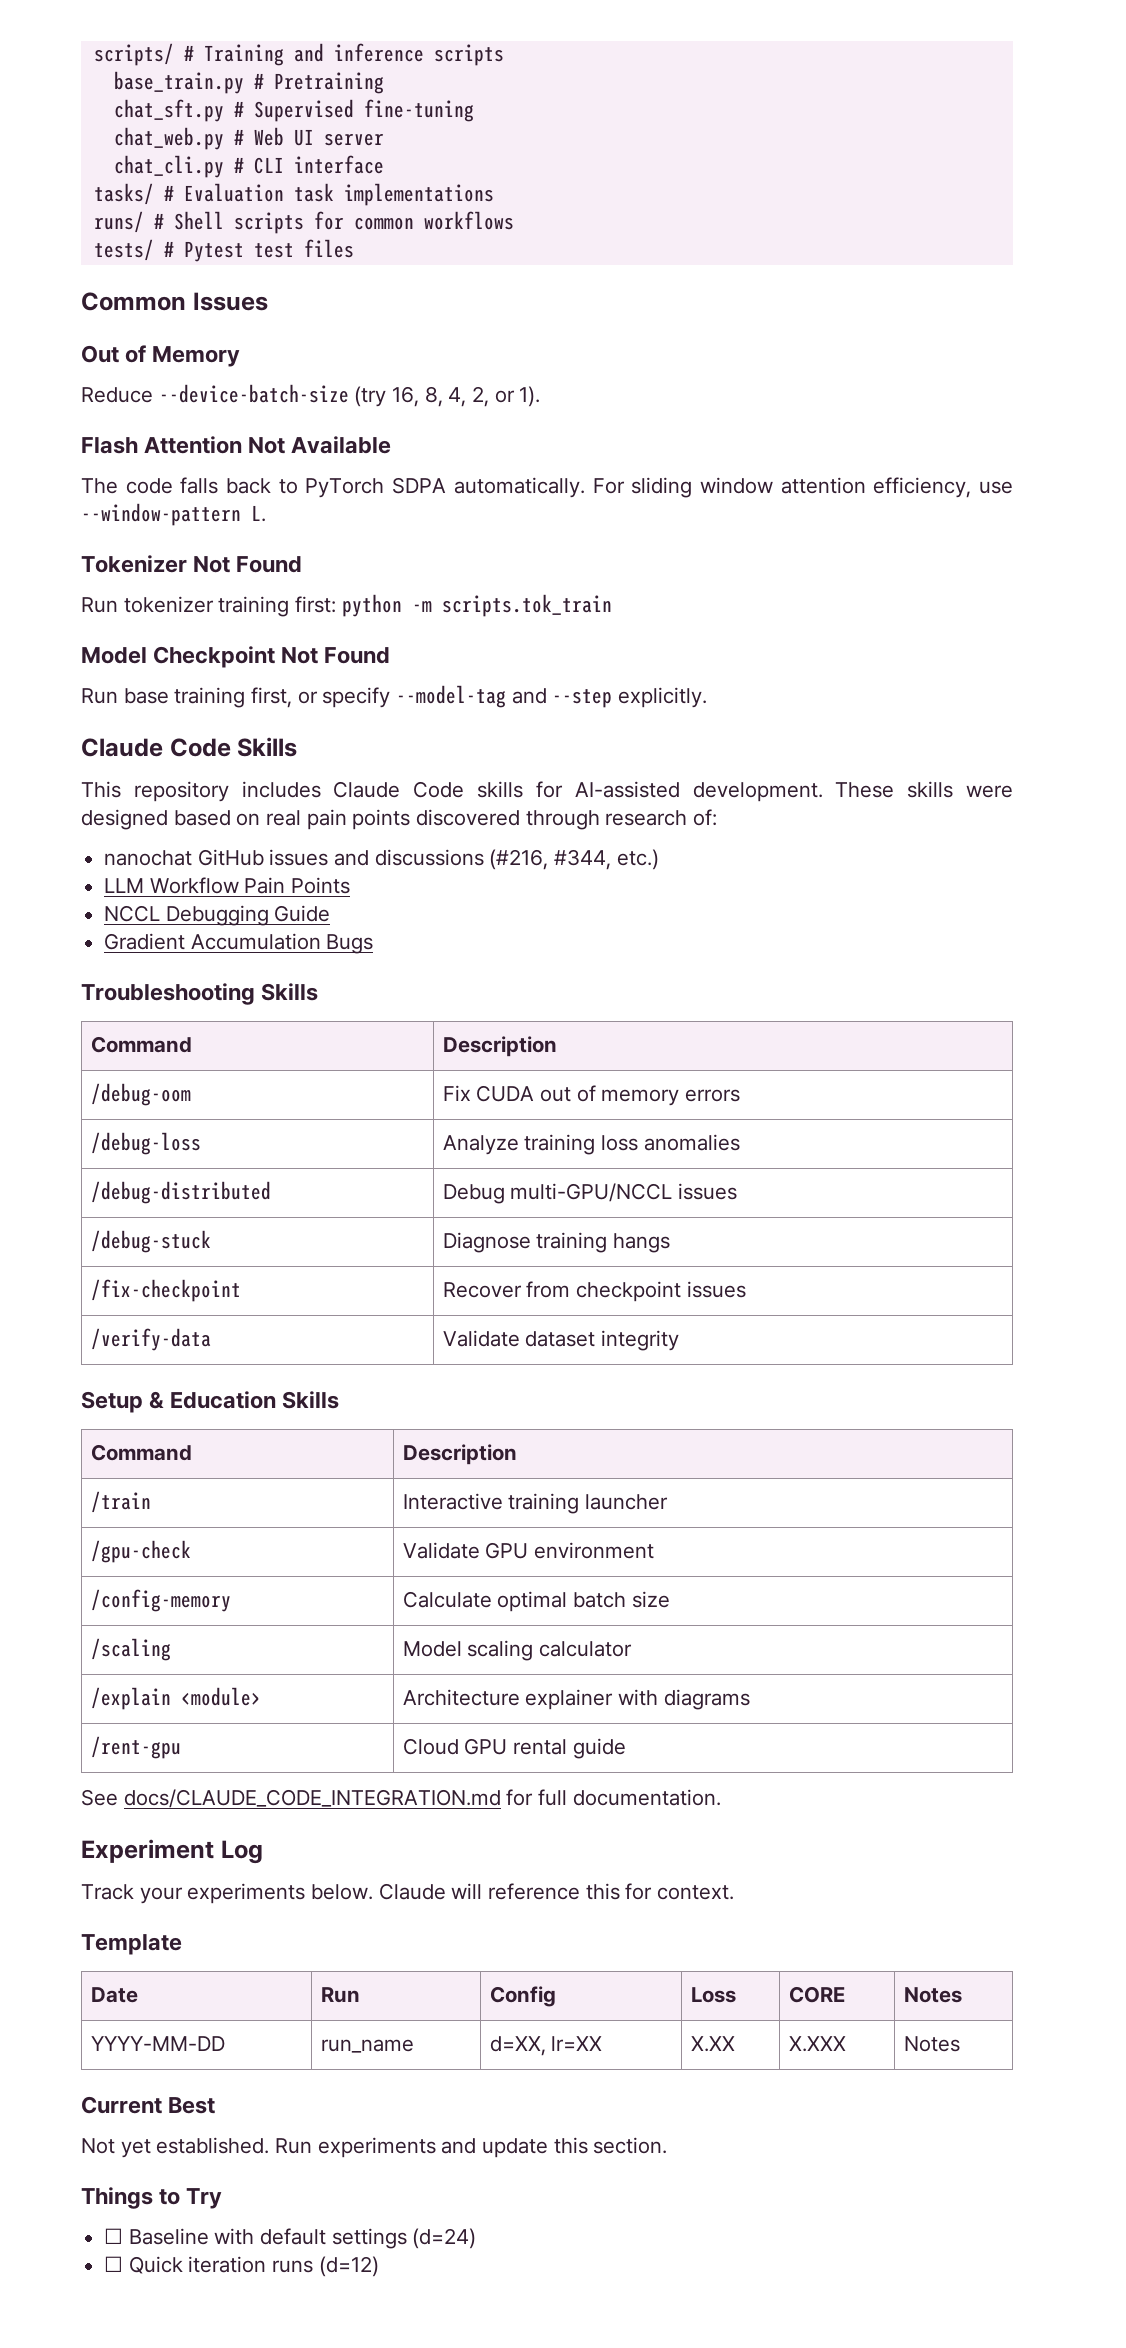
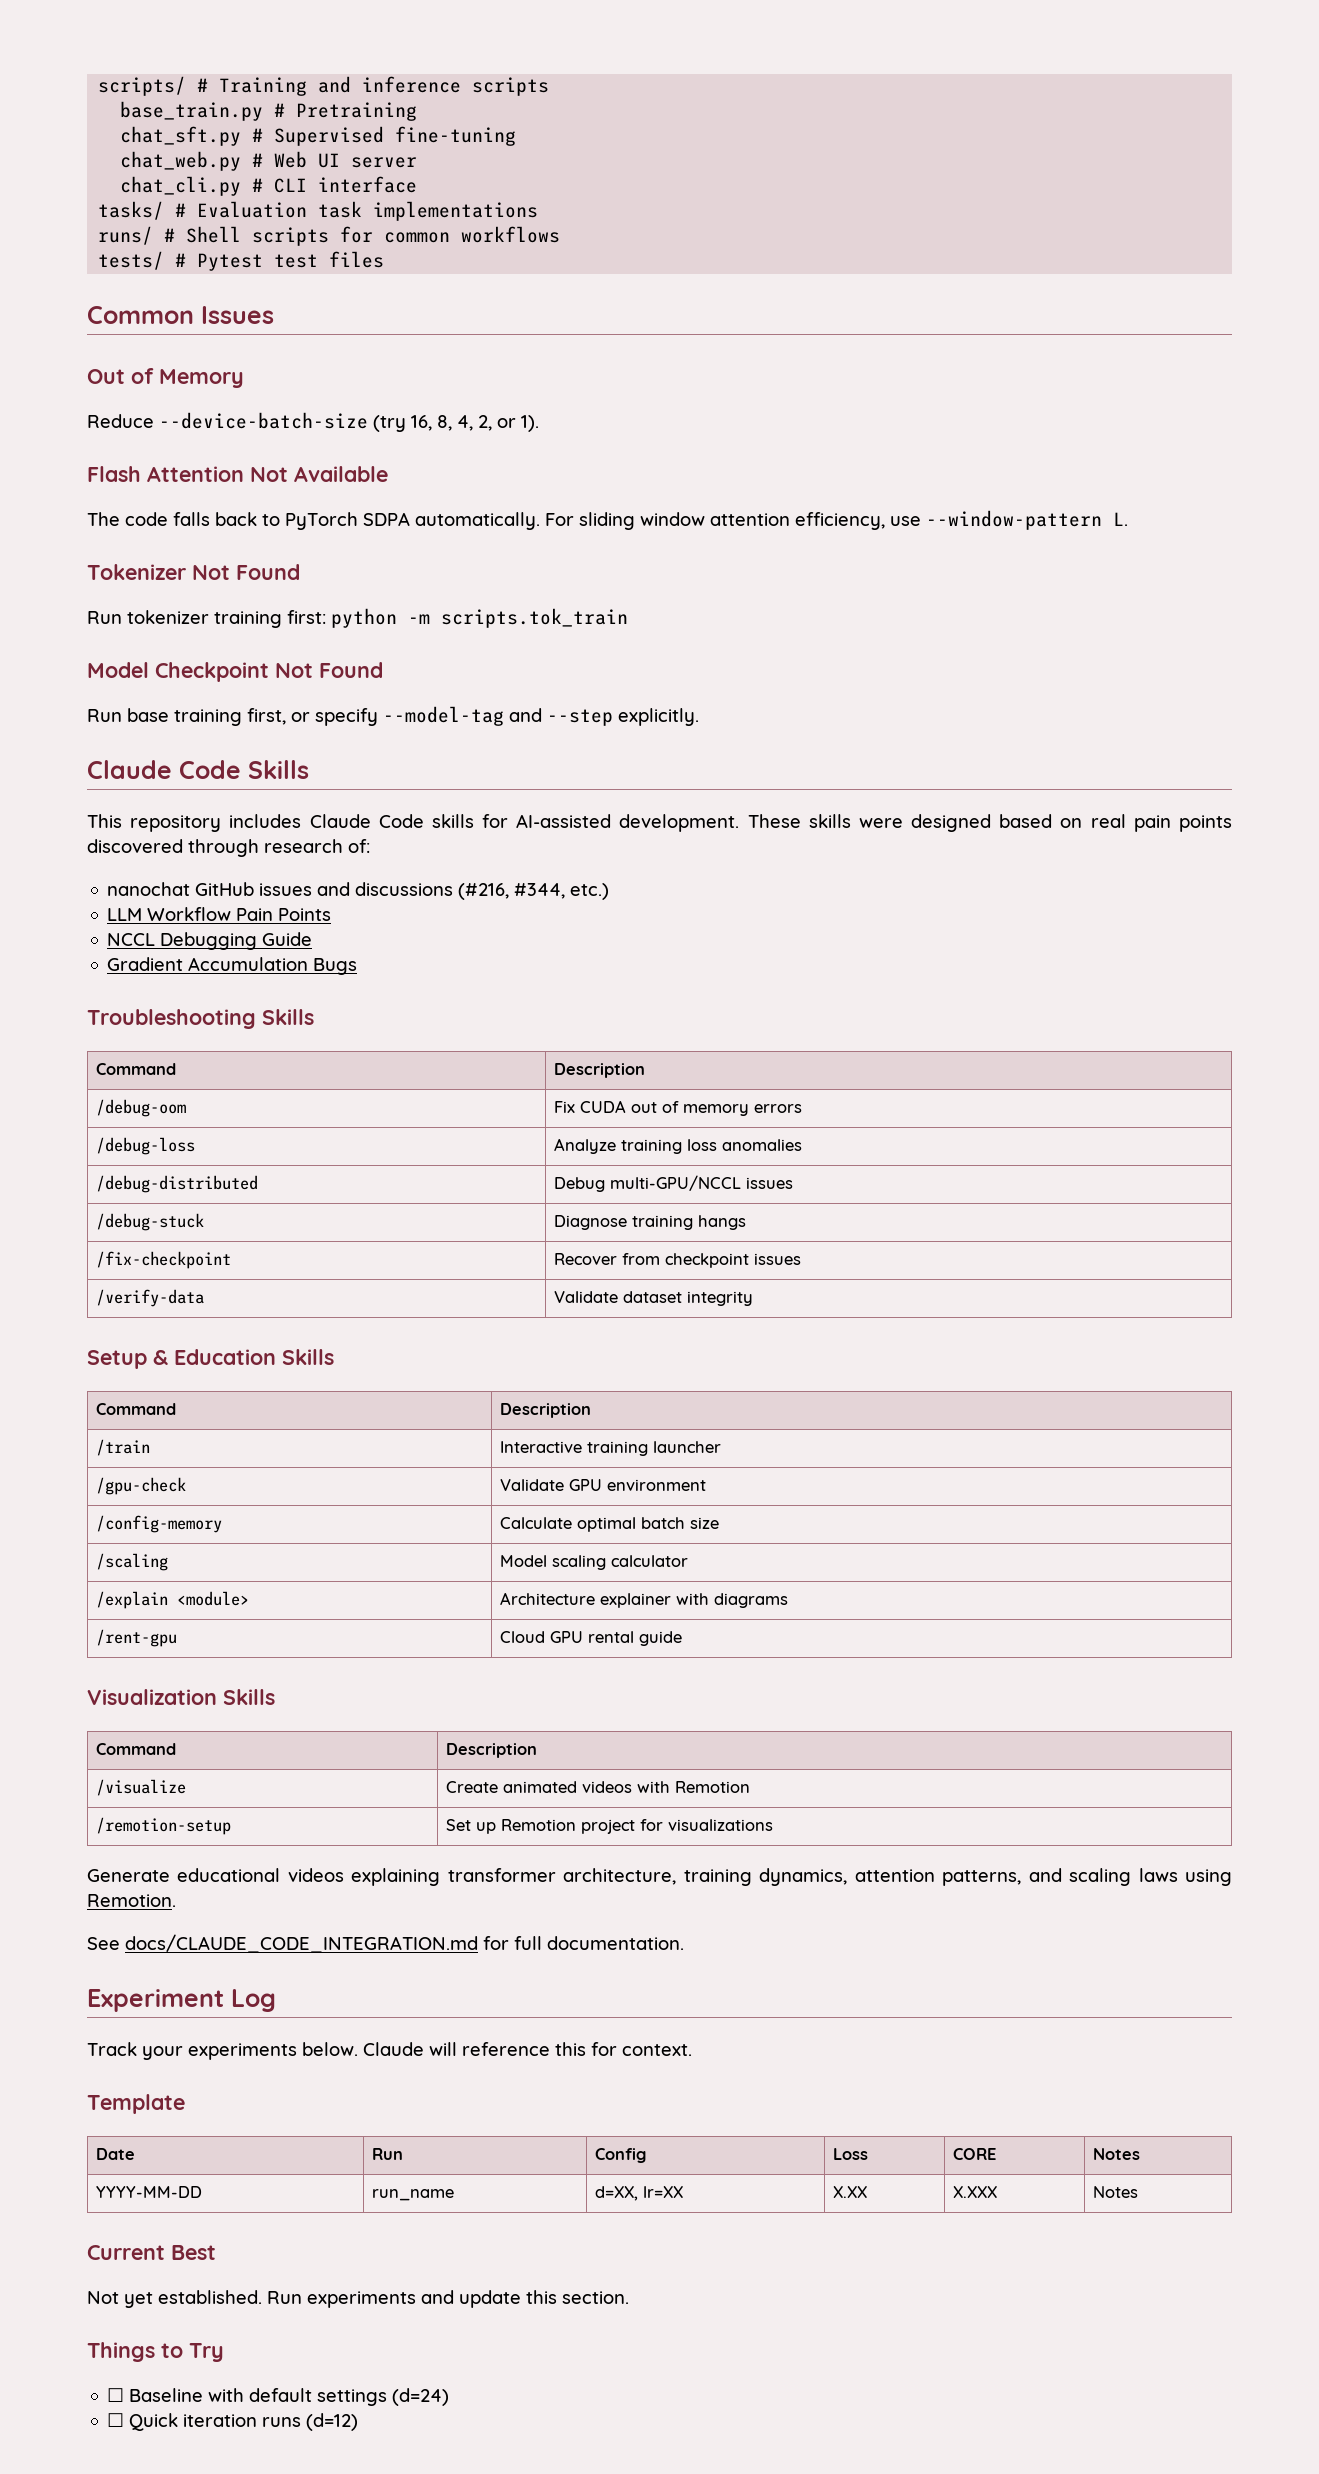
+ Visualization Skills
+ Command | Description
+ /visualize | Create animated videos with Remotion
+ /remotion-setup | Set up Remotion project for visualizations
+ Generate educational videos explaining transformer architecture, training dynamics, attention patterns, and scaling laws using Remotion.

